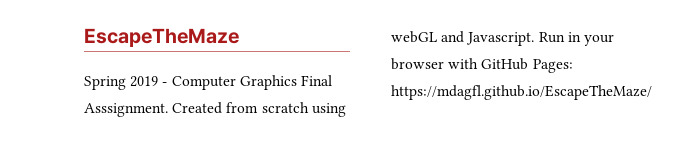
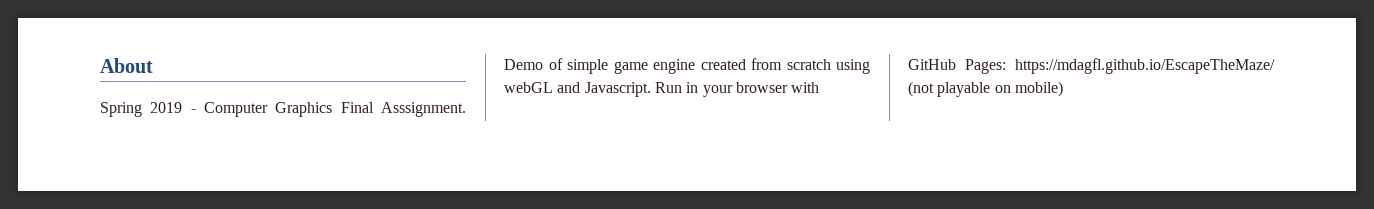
- EscapeTheMaze
+ About
- Created from scratch using webGL and Javascript.
+ Demo of simple game engine created from scratch using webGL and Javascript.
- Run in your browser with GitHub Pages: https://mdagfl.github.io/EscapeTheMaze/
+ Run in your browser with GitHub Pages: https://mdagfl.github.io/EscapeTheMaze/ (not playable on mobile)

